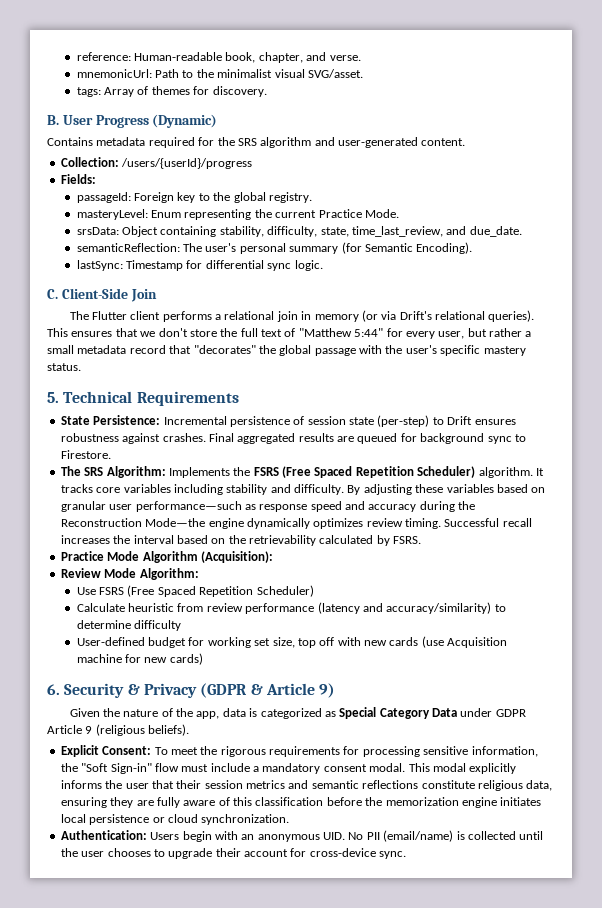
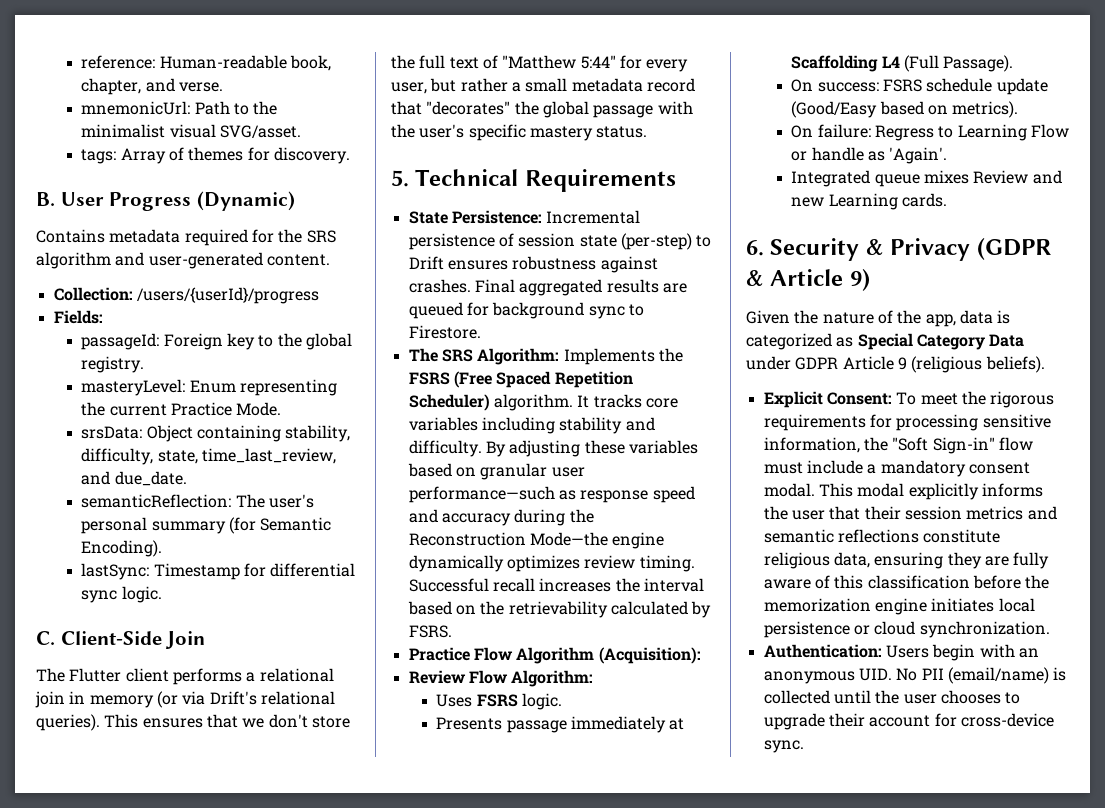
- Practice Mode Algorithm (Acquisition):
+ Practice Flow Algorithm (Acquisition):
- Review Mode Algorithm:
+ Review Flow Algorithm:
- Use FSRS (Free Spaced Repetition Scheduler)
- Calculate heuristic from review performance (latency and accuracy/similarity) to determine difficulty
- User-defined budget for working set size, top off with new cards (use Acquisition machine for new cards)
+ Uses FSRS logic.
+ Presents passage immediately at Scaffolding L4 (Full Passage).
+ On success: FSRS schedule update (Good/Easy based on metrics).
+ On failure: Regress to Learning Flow or handle as 'Again'.
+ Integrated queue mixes Review and new Learning cards.

